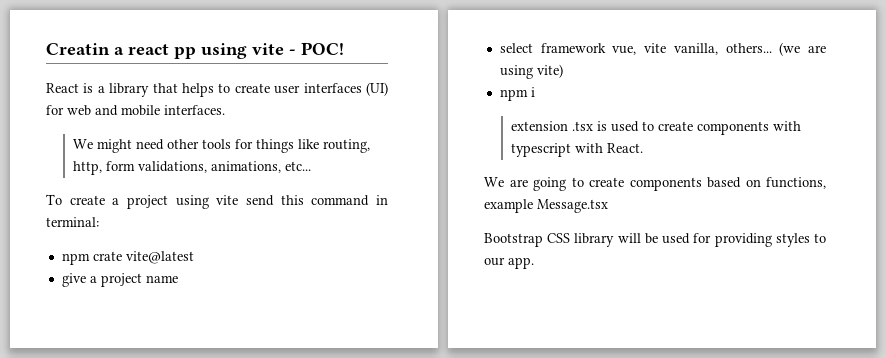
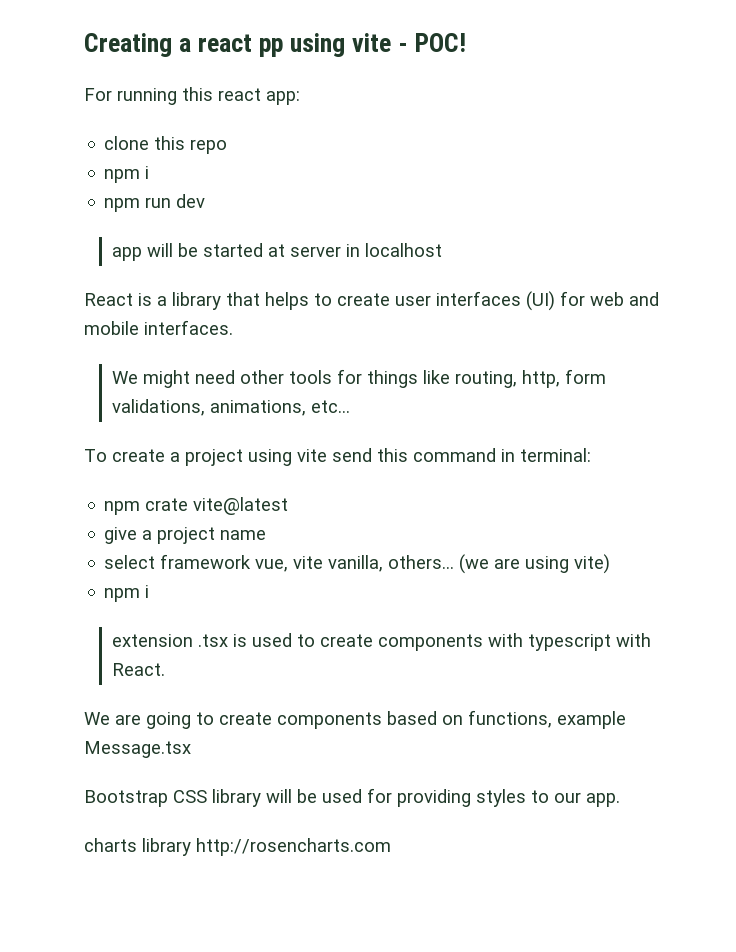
- Creatin a react pp using vite - POC!
+ Creating a react pp using vite - POC!
+ For running this react app:
+ clone this repo
+ npm i
+ npm run dev
+ app will be started at server in localhost
+ charts library http://rosencharts.com

